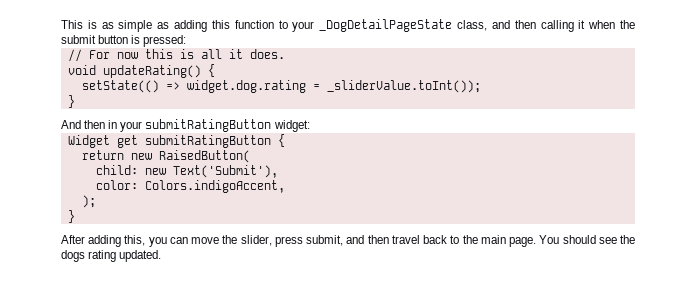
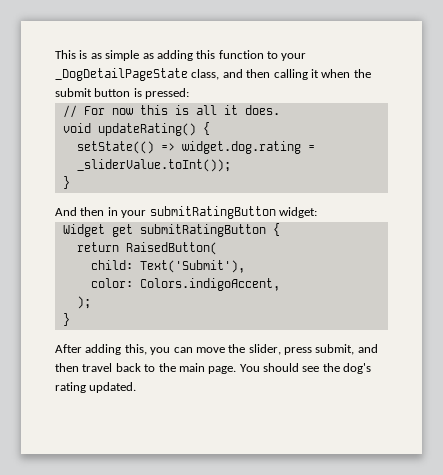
- return new RaisedButton(
+ return RaisedButton(
- child: new Text('Submit'),
+ child: Text('Submit'),
- You should see the dogs rating updated.
+ You should see the dog's rating updated.

